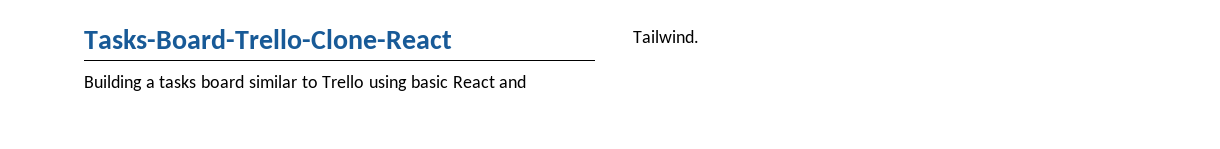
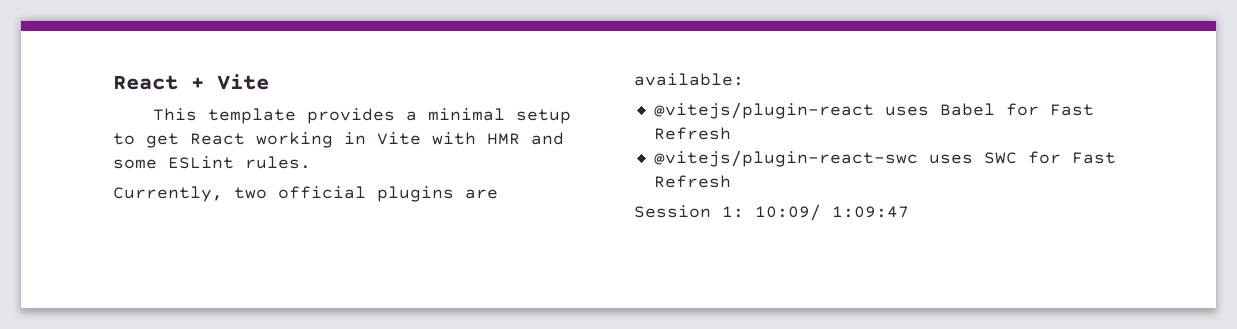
- Tasks-Board-Trello-Clone-React
- Building a tasks board similar to Trello using basic React and Tailwind.
+ React + Vite
+ This template provides a minimal setup to get React working in Vite with HMR and some ESLint rules.
+ Currently, two official plugins are available:
+ @vitejs/plugin-react uses Babel for Fast Refresh
+ @vitejs/plugin-react-swc uses SWC for Fast Refresh
+ Session 1: 10:09/ 1:09:47

